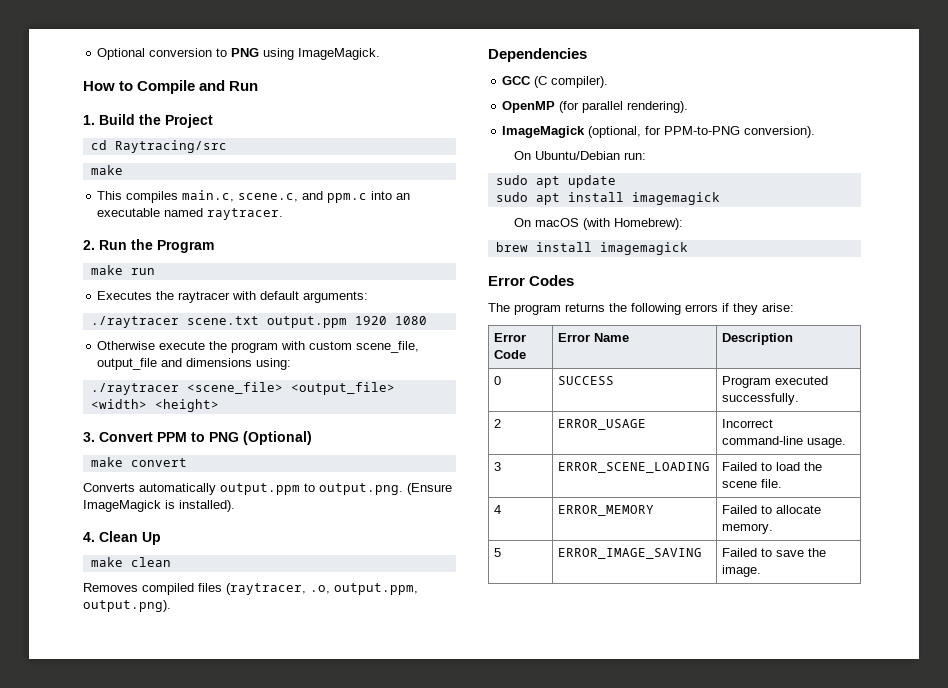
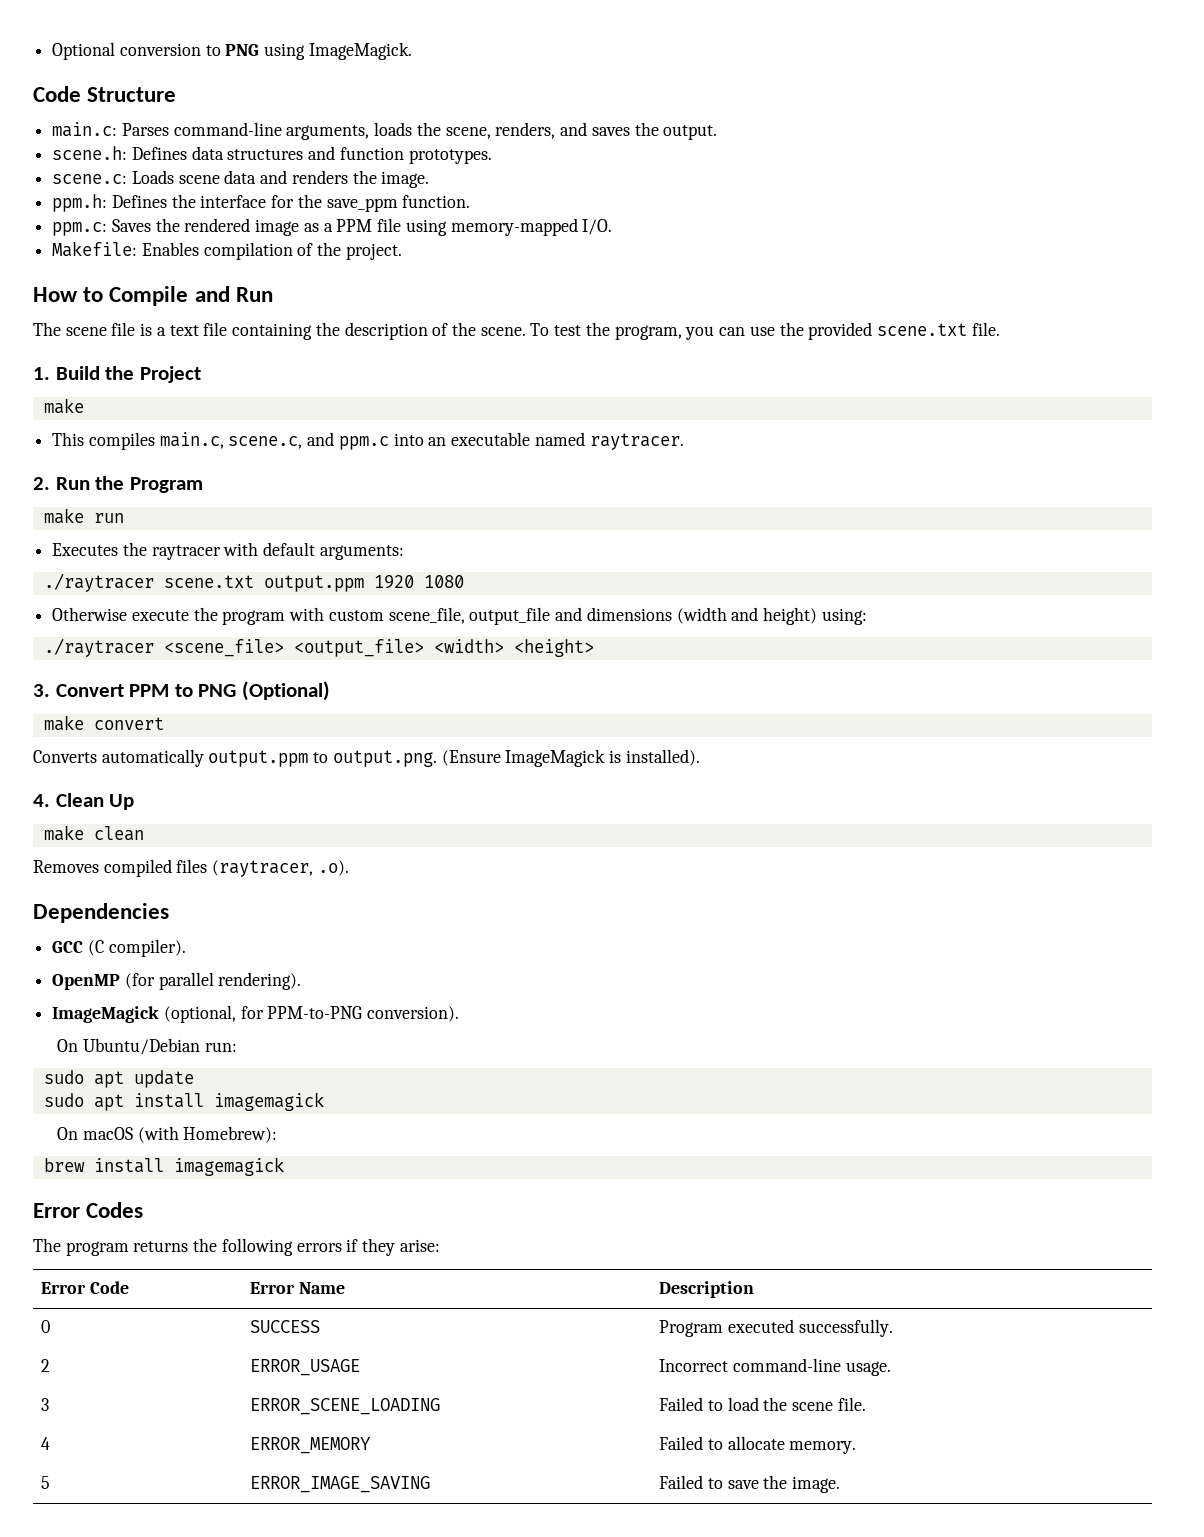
+ Code Structure
+ main.c: Parses command-line arguments, loads the scene, renders, and saves the output.
+ scene.h: Defines data structures and function prototypes.
+ scene.c: Loads scene data and renders the image.
+ ppm.h: Defines the interface for the save_ppm function.
+ ppm.c: Saves the rendered image as a PPM file using memory-mapped I/O.
+ Makefile: Enables compilation of the project.
+ The scene file is a text file containing the description of the scene. To test the program, you can use the provided scene.txt file.
- cd Raytracing/src
- Otherwise execute the program with custom scene_file, output_file and dimensions using:
+ Otherwise execute the program with custom scene_file, output_file and dimensions (width and height) using:
- Removes compiled files (raytracer, .o, output.ppm, output.png).
+ Removes compiled files (raytracer, .o).

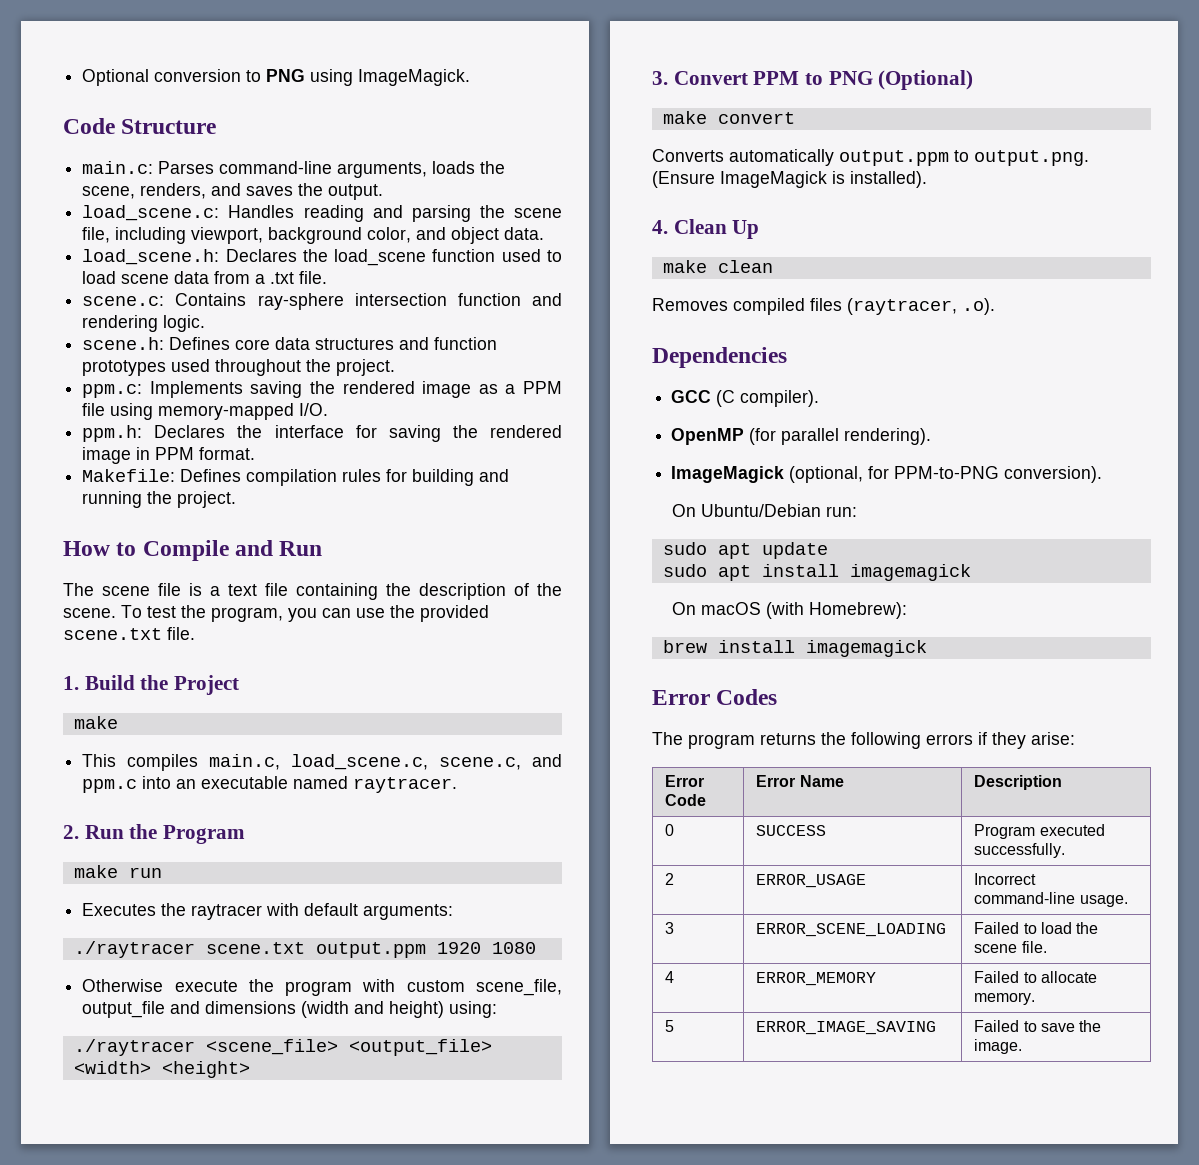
+ load_scene.c: Handles reading and parsing the scene file, including viewport, background color, and object data.
+ load_scene.h: Declares the load_scene function used to load scene data from a .txt file.
+ scene.c: Contains ray-sphere intersection function and rendering logic.
- scene.h: Defines data structures and function prototypes.
- scene.c: Loads scene data and renders the image.
- ppm.h: Defines the interface for the save_ppm function.
+ scene.h: Defines core data structures and function prototypes used throughout the project.
- ppm.c: Saves the rendered image as a PPM file using memory-mapped I/O.
+ ppm.c: Implements saving the rendered image as a PPM file using memory-mapped I/O.
- Makefile: Enables compilation of the project.
+ ppm.h: Declares the interface for saving the rendered image in PPM format.
+ Makefile: Defines compilation rules for building and running the project.
- This compiles main.c, scene.c, and ppm.c into an executable named raytracer.
+ This compiles main.c, load_scene.c, scene.c, and ppm.c into an executable named raytracer.

